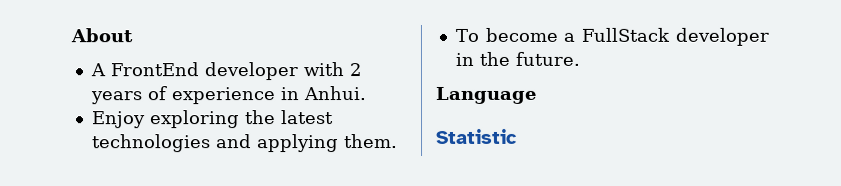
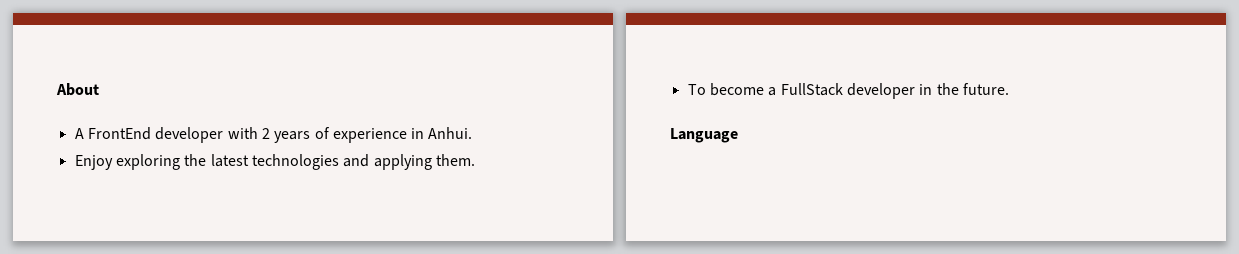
- Statistic

